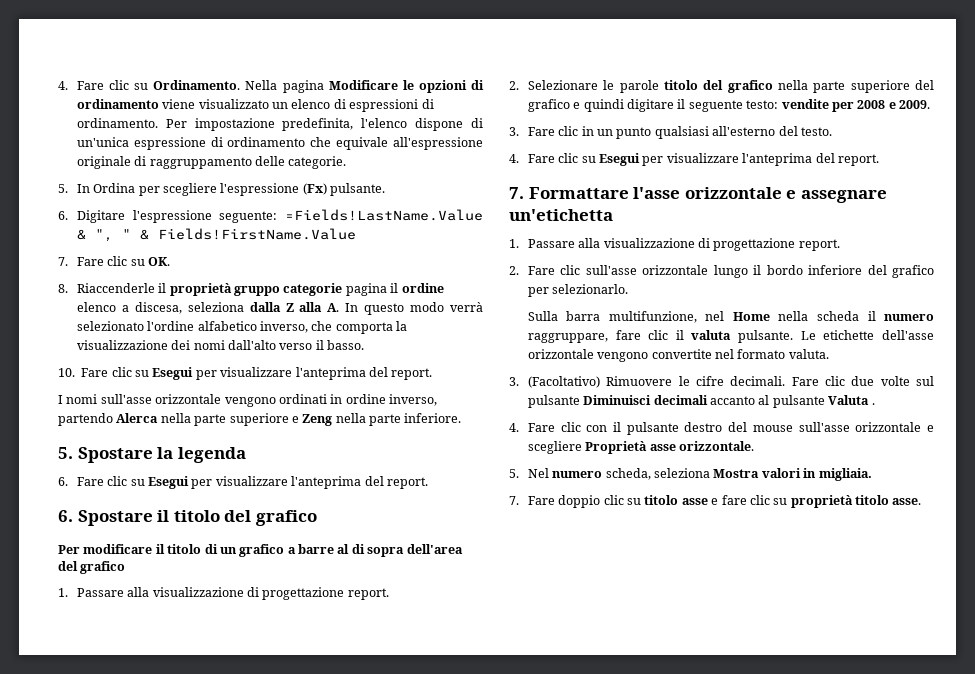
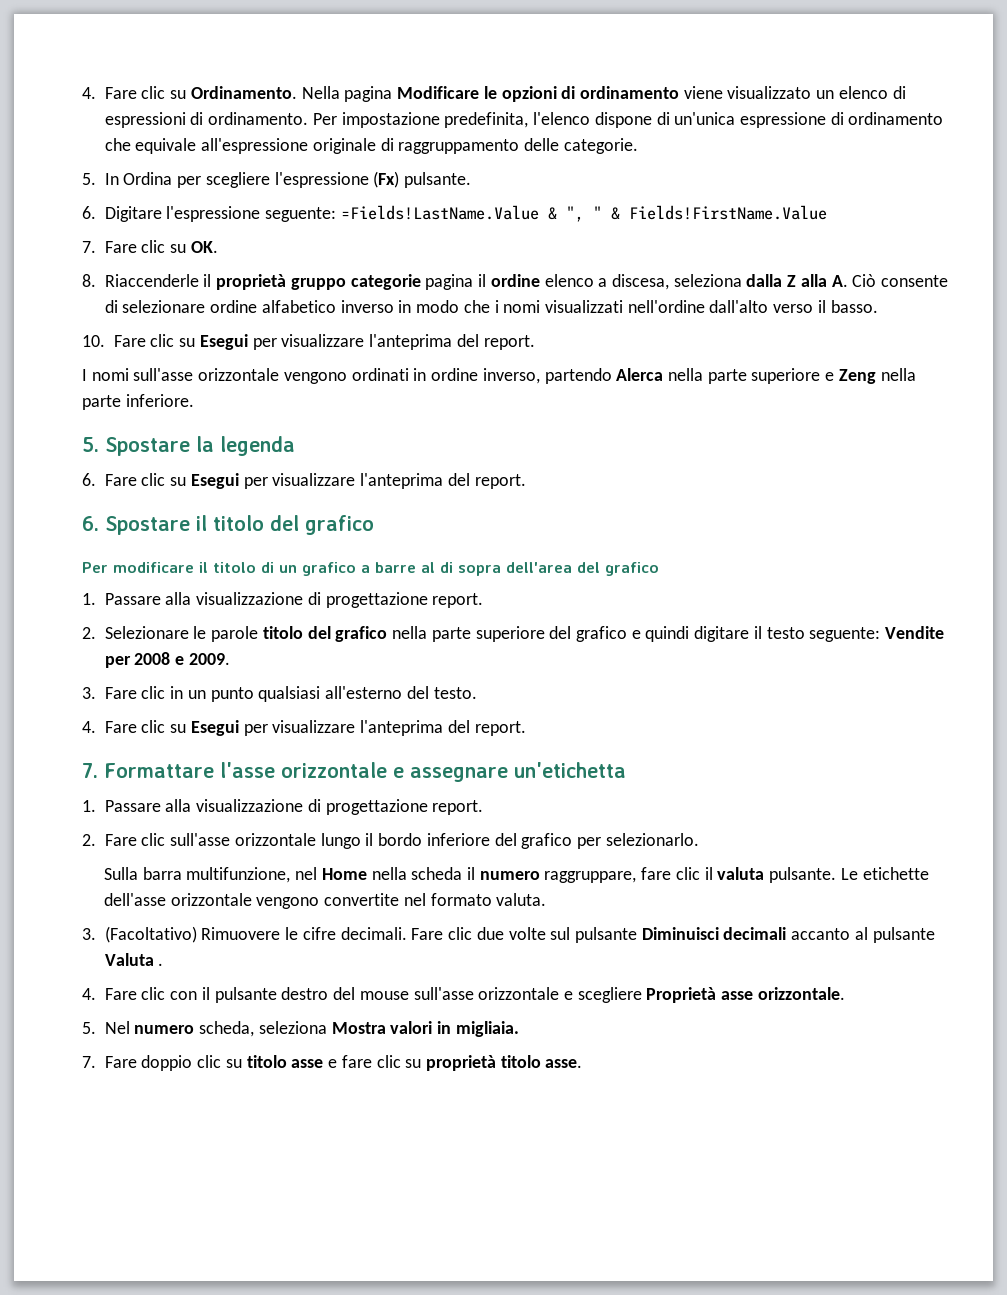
- 8. Riaccenderle il proprietà gruppo categorie pagina il ordine elenco a discesa, seleziona dalla Z alla A. In questo modo verrà selezionato l'ordine alfabetico inverso, che comporta la visualizzazione dei nomi dall'alto verso il basso.
+ 8. Riaccenderle il proprietà gruppo categorie pagina il ordine elenco a discesa, seleziona dalla Z alla A. Ciò consente di selezionare ordine alfabetico inverso in modo che i nomi visualizzati nell'ordine dall'alto verso il basso.
- 2. Selezionare le parole titolo del grafico nella parte superiore del grafico e quindi digitare il seguente testo: vendite per 2008 e 2009.
+ 2. Selezionare le parole titolo del grafico nella parte superiore del grafico e quindi digitare il testo seguente: Vendite per 2008 e 2009.

